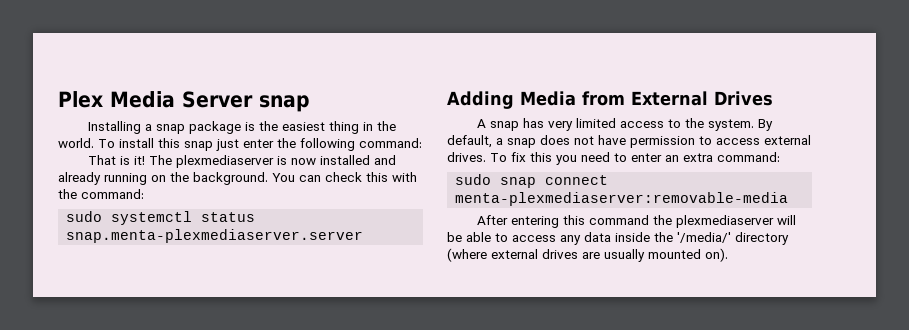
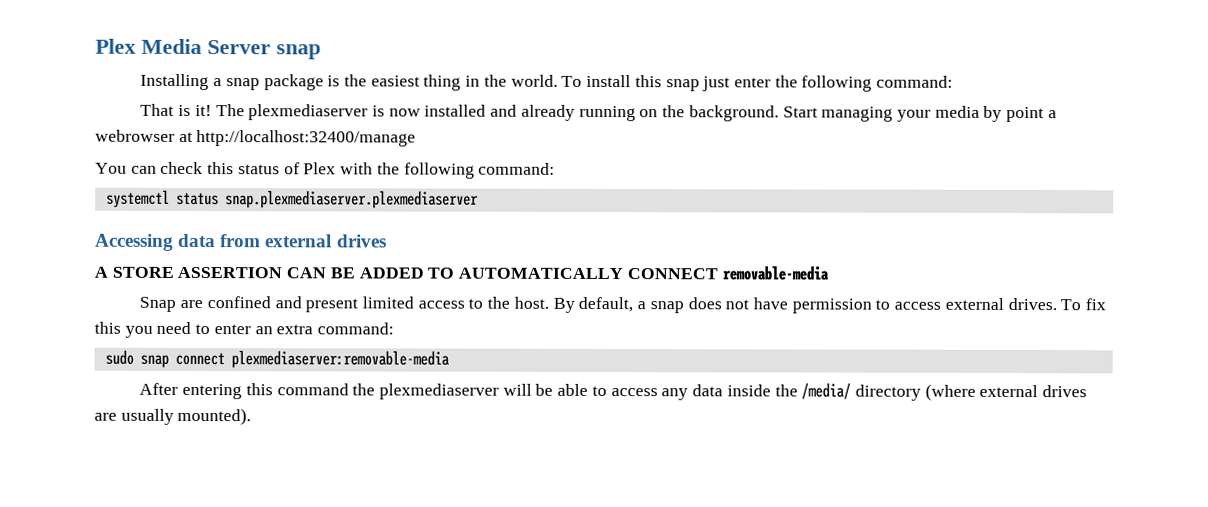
- The plexmediaserver is now installed and already running on the background. You can check this with the command:
- sudo systemctl status snap.menta-plexmediaserver.server
- Adding Media from External Drives
- A snap has very limited access to the system.
+ The plexmediaserver is now installed and already running on the background. Start managing your media by point a webrowser at http://localhost:32400/manage
+ You can check this status of Plex with the following command:
+ systemctl status snap.plexmediaserver.plexmediaserver
+ Accessing data from external drives
+ A STORE ASSERTION CAN BE ADDED TO AUTOMATICALLY CONNECT removable-media
+ Snap are confined and present limited access to the host.
- sudo snap connect menta-plexmediaserver:removable-media
+ sudo snap connect plexmediaserver:removable-media
- After entering this command the plexmediaserver will be able to access any data inside the '/media/' directory (where external drives are usually mounted on).
+ After entering this command the plexmediaserver will be able to access any data inside the /media/ directory (where external drives are usually mounted).

